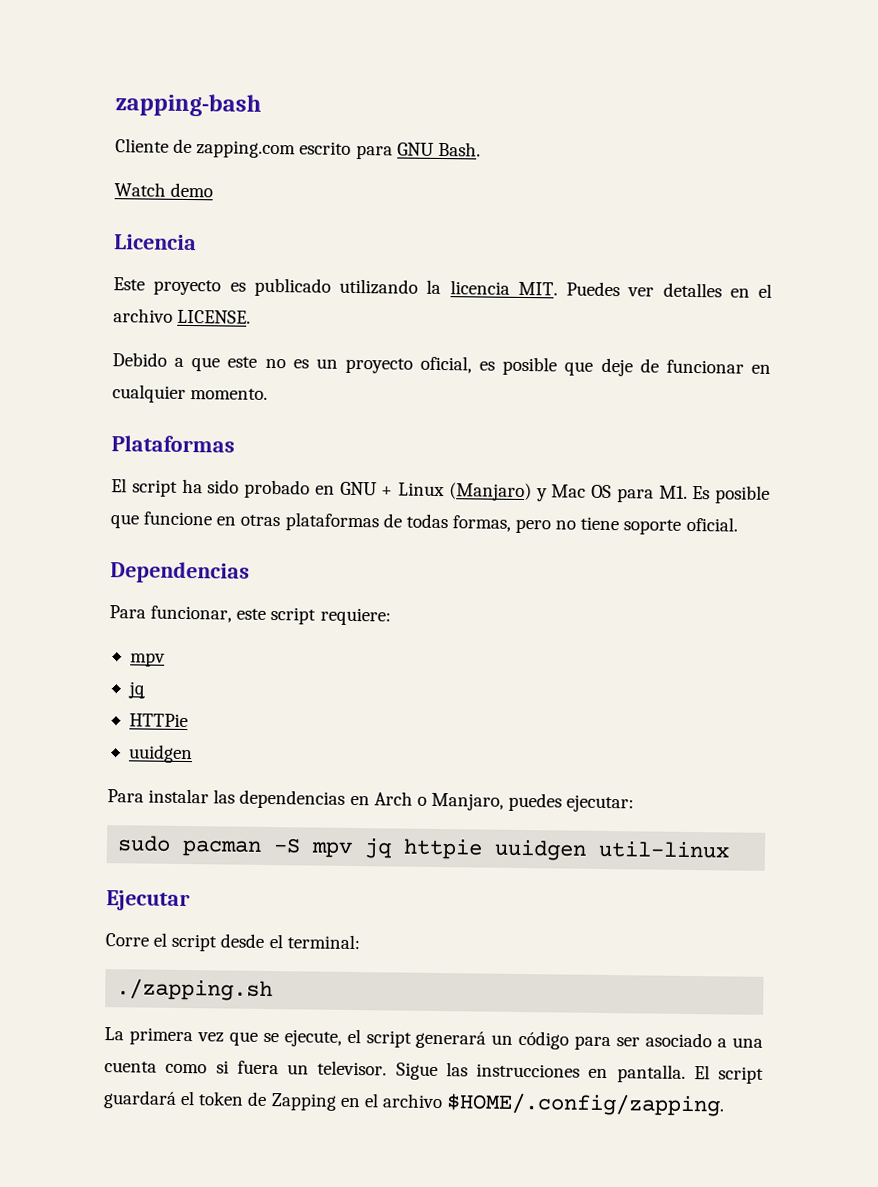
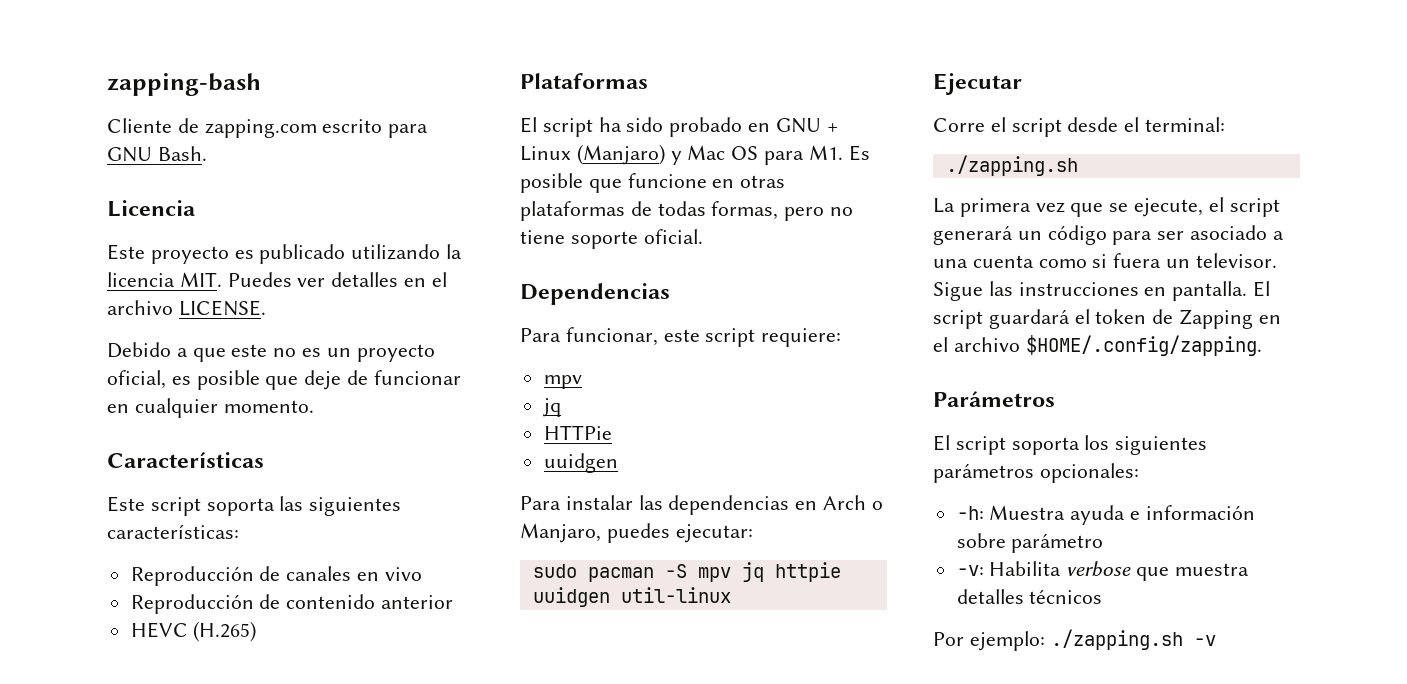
- Watch demo
+ Características
+ Este script soporta las siguientes características:
+ Reproducción de canales en vivo
+ Reproducción de contenido anterior
+ HEVC (H.265)
+ Parámetros
+ El script soporta los siguientes parámetros opcionales:
+ -h: Muestra ayuda e información sobre parámetro
+ -v: Habilita verbose que muestra detalles técnicos
+ Por ejemplo: ./zapping.sh -v

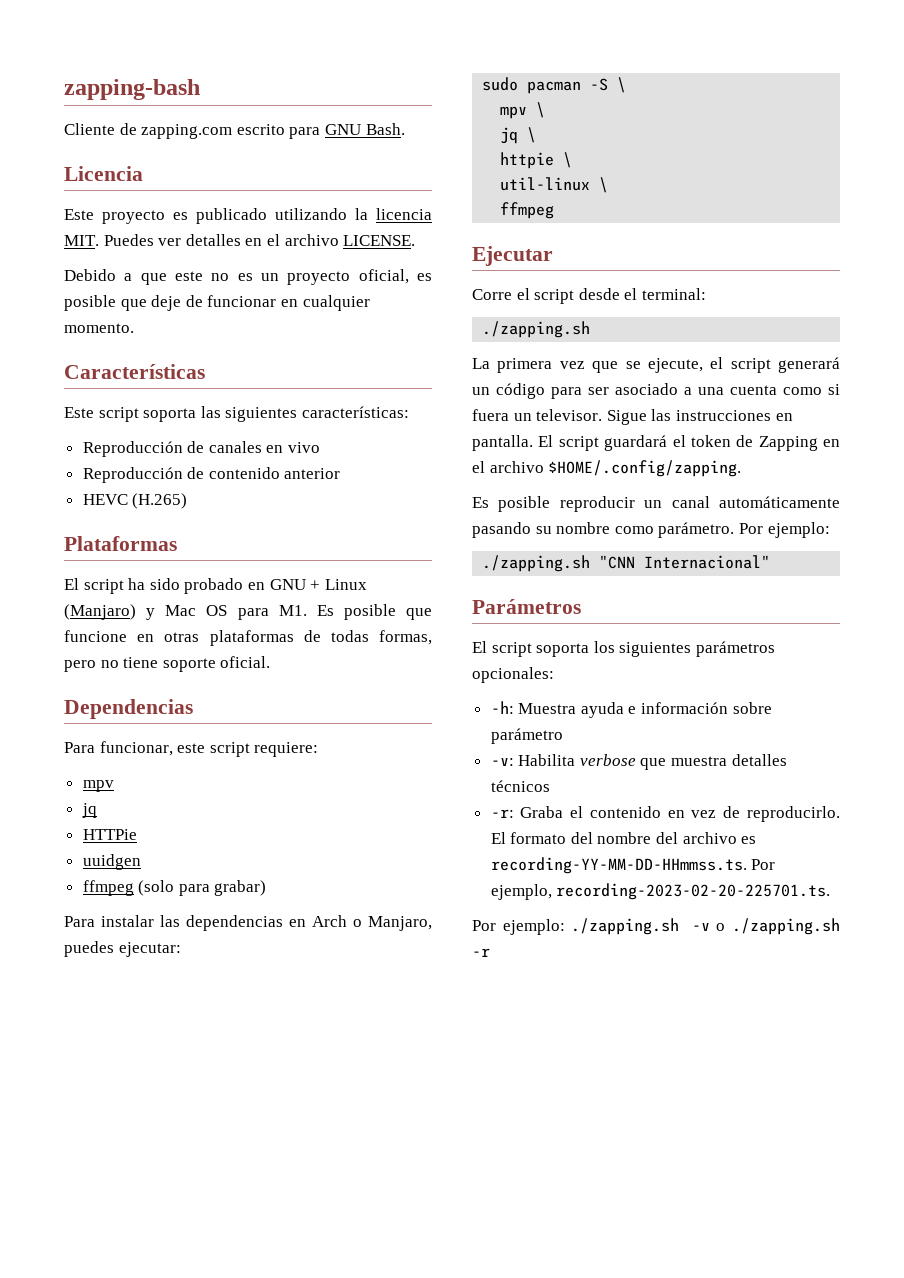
+ ffmpeg (solo para grabar)
- sudo pacman -S mpv jq httpie uuidgen util-linux
+ sudo pacman -S \
+ mpv \
+ jq \
+ httpie \
+ util-linux \
+ ffmpeg
+ Es posible reproducir un canal automáticamente pasando su nombre como parámetro. Por ejemplo:
+ ./zapping.sh "CNN Internacional"
+ -r: Graba el contenido en vez de reproducirlo. El formato del nombre del archivo es recording-YY-MM-DD-HHmmss.ts. Por ejemplo, recording-2023-02-20-225701.ts.
- Por ejemplo: ./zapping.sh -v
+ Por ejemplo: ./zapping.sh -v o ./zapping.sh -r

